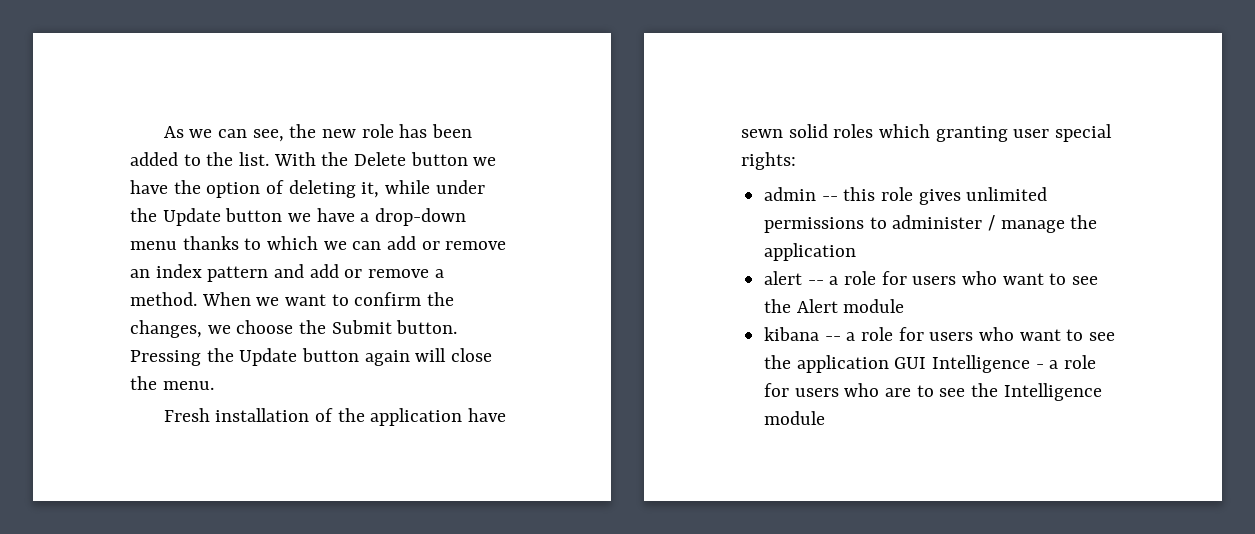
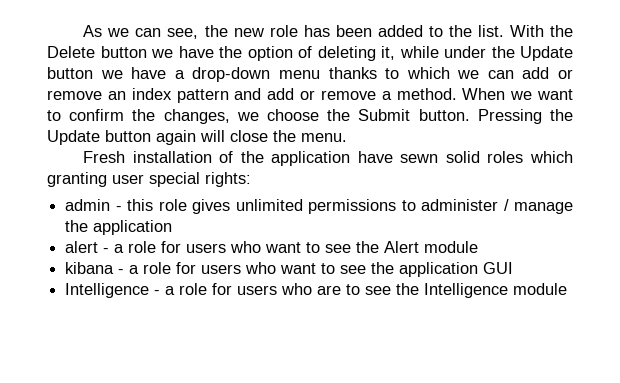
- admin -- this role gives unlimited permissions to administer / manage the application
+ admin - this role gives unlimited permissions to administer / manage the application
- alert -- a role for users who want to see the Alert module
+ alert - a role for users who want to see the Alert module
- kibana -- a role for users who want to see the application GUI Intelligence - a role for users who are to see the Intelligence module
+ kibana - a role for users who want to see the application GUI
+ Intelligence - a role for users who are to see the Intelligence module

